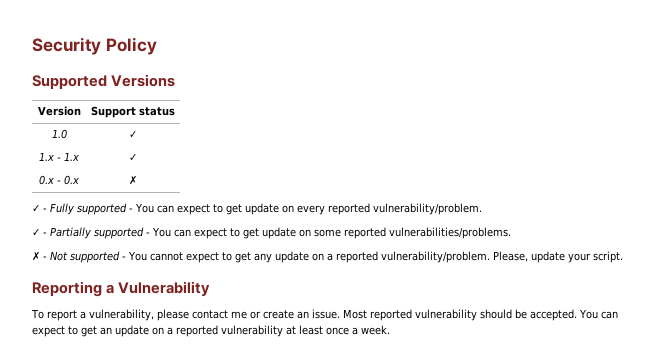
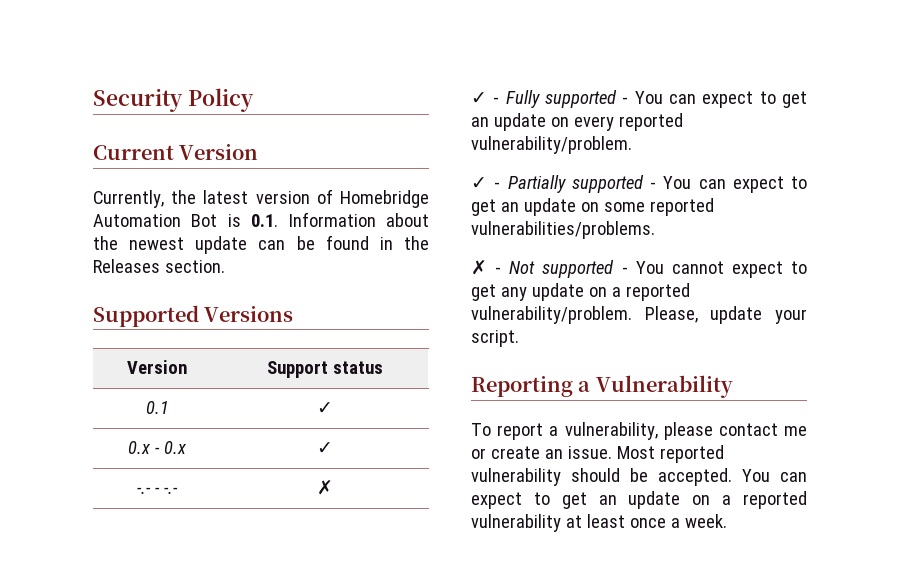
+ Current Version
+ Currently, the latest version of Homebridge Automation Bot is 0.1. Information about the newest update can be found in the Releases section.
- 1.0 | ✓
- 1.x - 1.x | ✓
+ 0.1 | ✓
- 0.x - 0.x | ✗
+ 0.x - 0.x | ✓
+ -.- - -.- | ✗
- ✓ - Fully supported - You can expect to get update on every reported vulnerability/problem.
+ ✓ - Fully supported - You can expect to get an update on every reported vulnerability/problem.
- ✓ - Partially supported - You can expect to get update on some reported vulnerabilities/problems.
+ ✓ - Partially supported - You can expect to get an update on some reported vulnerabilities/problems.

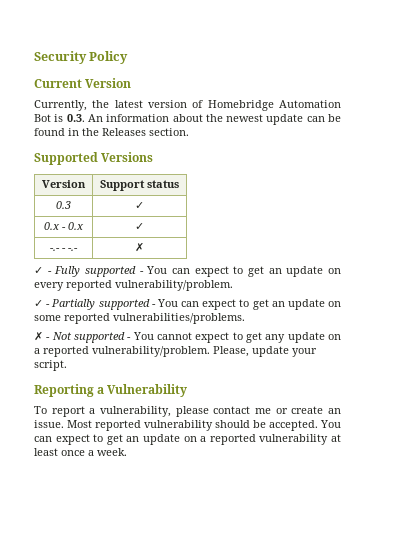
- Currently, the latest version of Homebridge Automation Bot is 0.1. Information about the newest update can be found in the Releases section.
+ Currently, the latest version of Homebridge Automation Bot is 0.3. An information about the newest update can be found in the Releases section.
- 0.1 | ✓
+ 0.3 | ✓

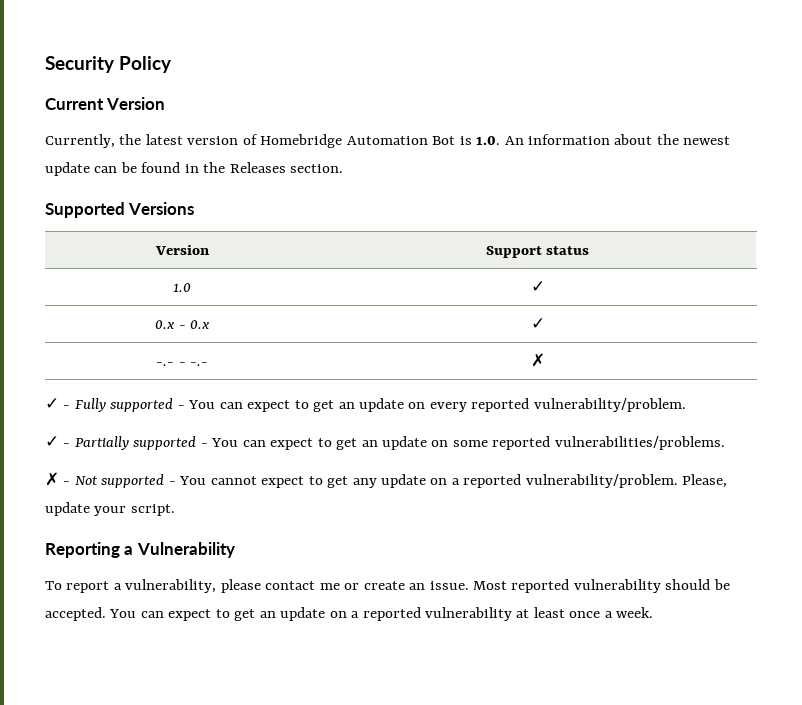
- Currently, the latest version of Homebridge Automation Bot is 0.3. An information about the newest update can be found in the Releases section.
+ Currently, the latest version of Homebridge Automation Bot is 1.0. An information about the newest update can be found in the Releases section.
- 0.3 | ✓
+ 1.0 | ✓

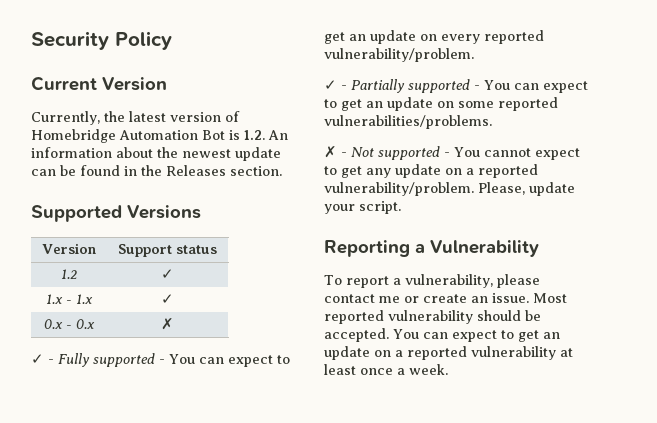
- Currently, the latest version of Homebridge Automation Bot is 1.0. An information about the newest update can be found in the Releases section.
+ Currently, the latest version of Homebridge Automation Bot is 1.2. An information about the newest update can be found in the Releases section.
- 1.0 | ✓
+ 1.2 | ✓
+ 1.x - 1.x | ✓
- 0.x - 0.x | ✓
- -.- - -.- | ✗
+ 0.x - 0.x | ✗

